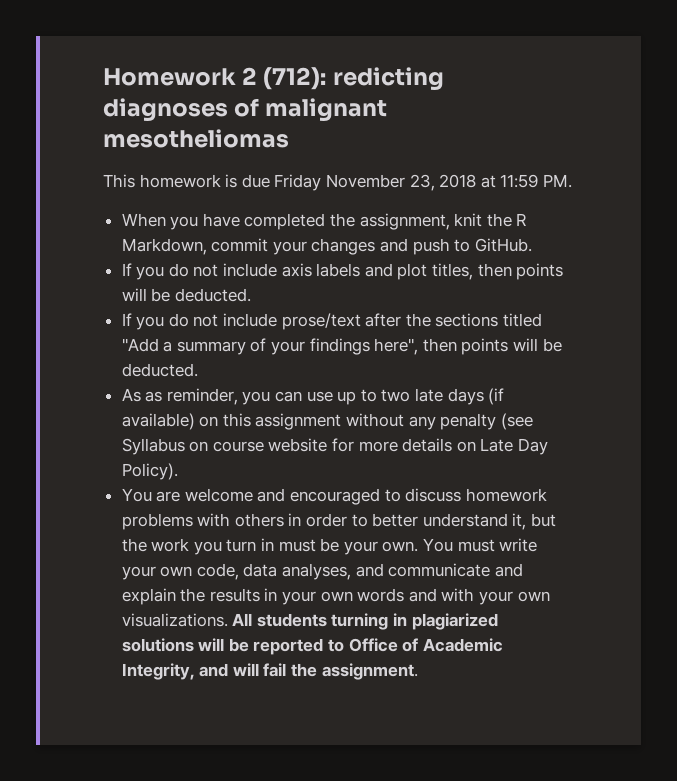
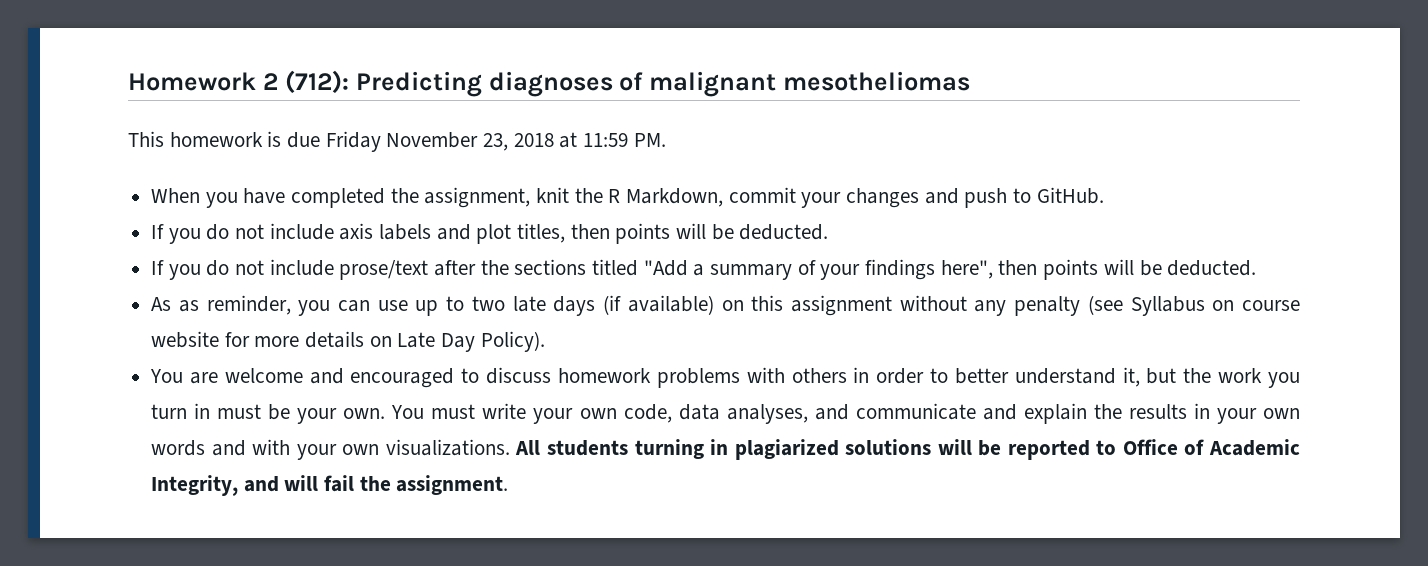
- Homework 2 (712): redicting diagnoses of malignant mesotheliomas
+ Homework 2 (712): Predicting diagnoses of malignant mesotheliomas

